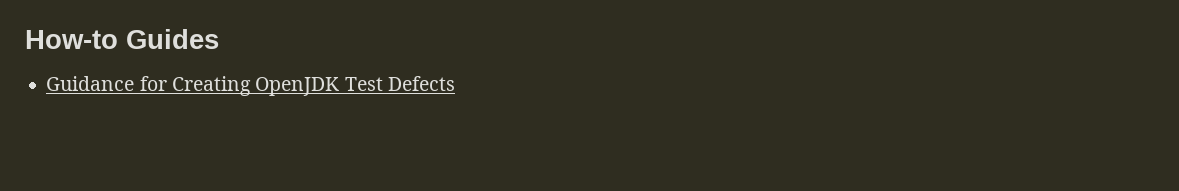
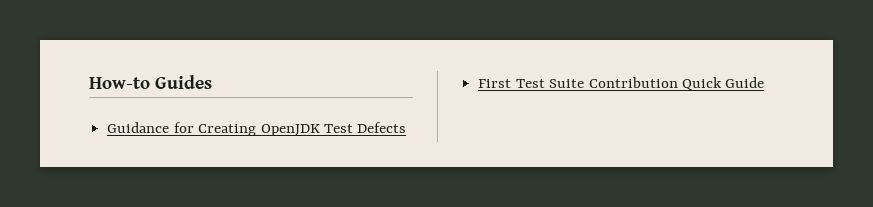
+ First Test Suite Contribution Quick Guide

